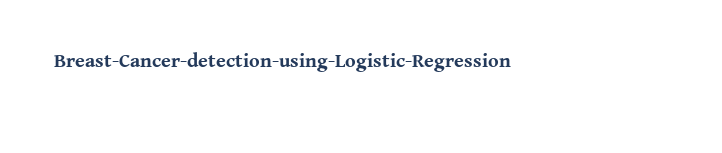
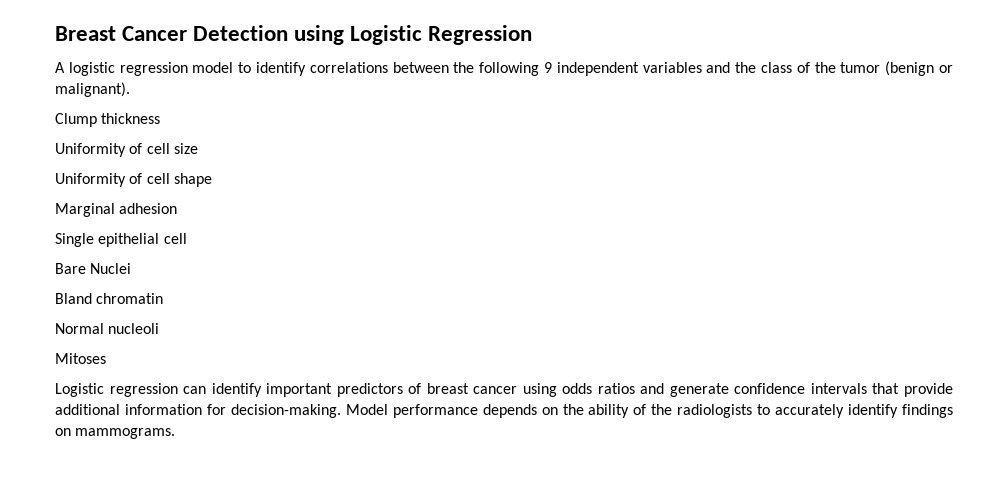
- Breast-Cancer-detection-using-Logistic-Regression
+ Breast Cancer Detection using Logistic Regression
+ A logistic regression model to identify correlations between the following 9 independent variables and the class of the tumor (benign or malignant).
+ Clump thickness
+ Uniformity of cell size
+ Uniformity of cell shape
+ Marginal adhesion
+ Single epithelial cell
+ Bare Nuclei
+ Bland chromatin
+ Normal nucleoli
+ Mitoses
+ Logistic regression can identify important predictors of breast cancer using odds ratios and generate confidence intervals that provide additional information for decision-making. Model performance depends on the ability of the radiologists to accurately identify findings on mammograms.

